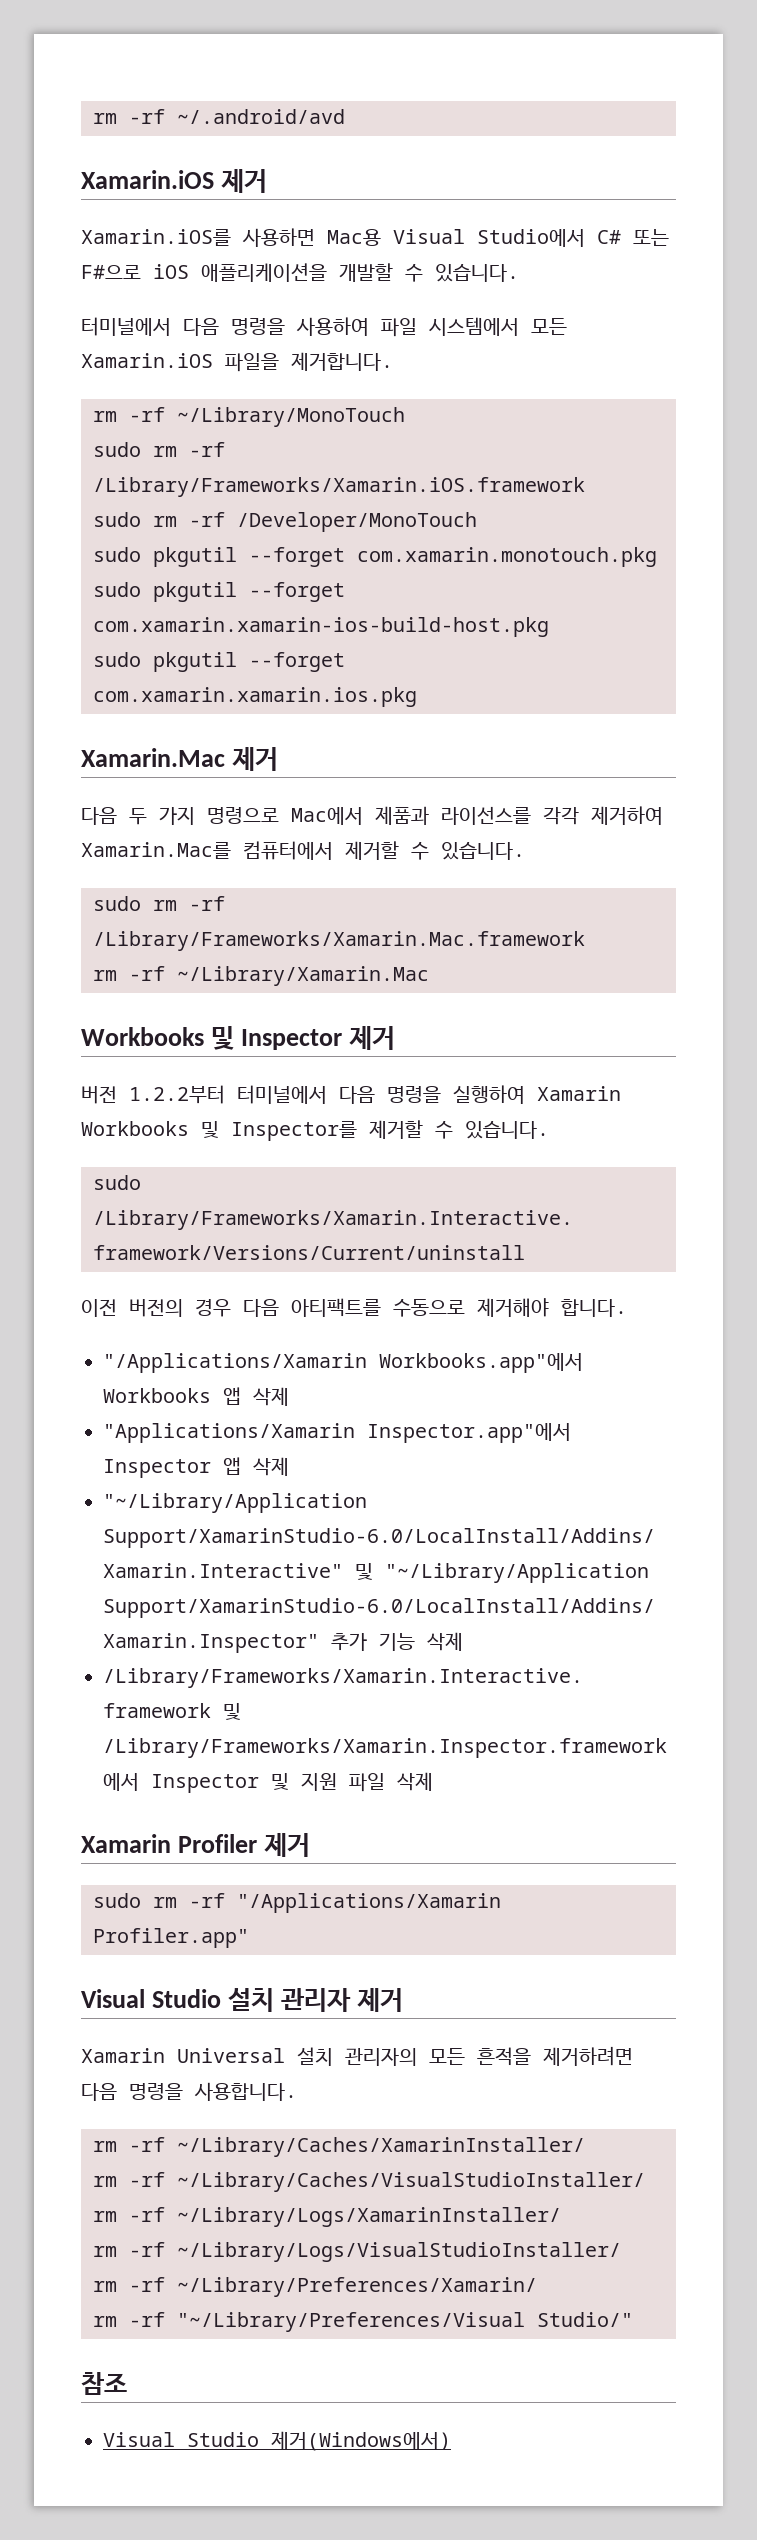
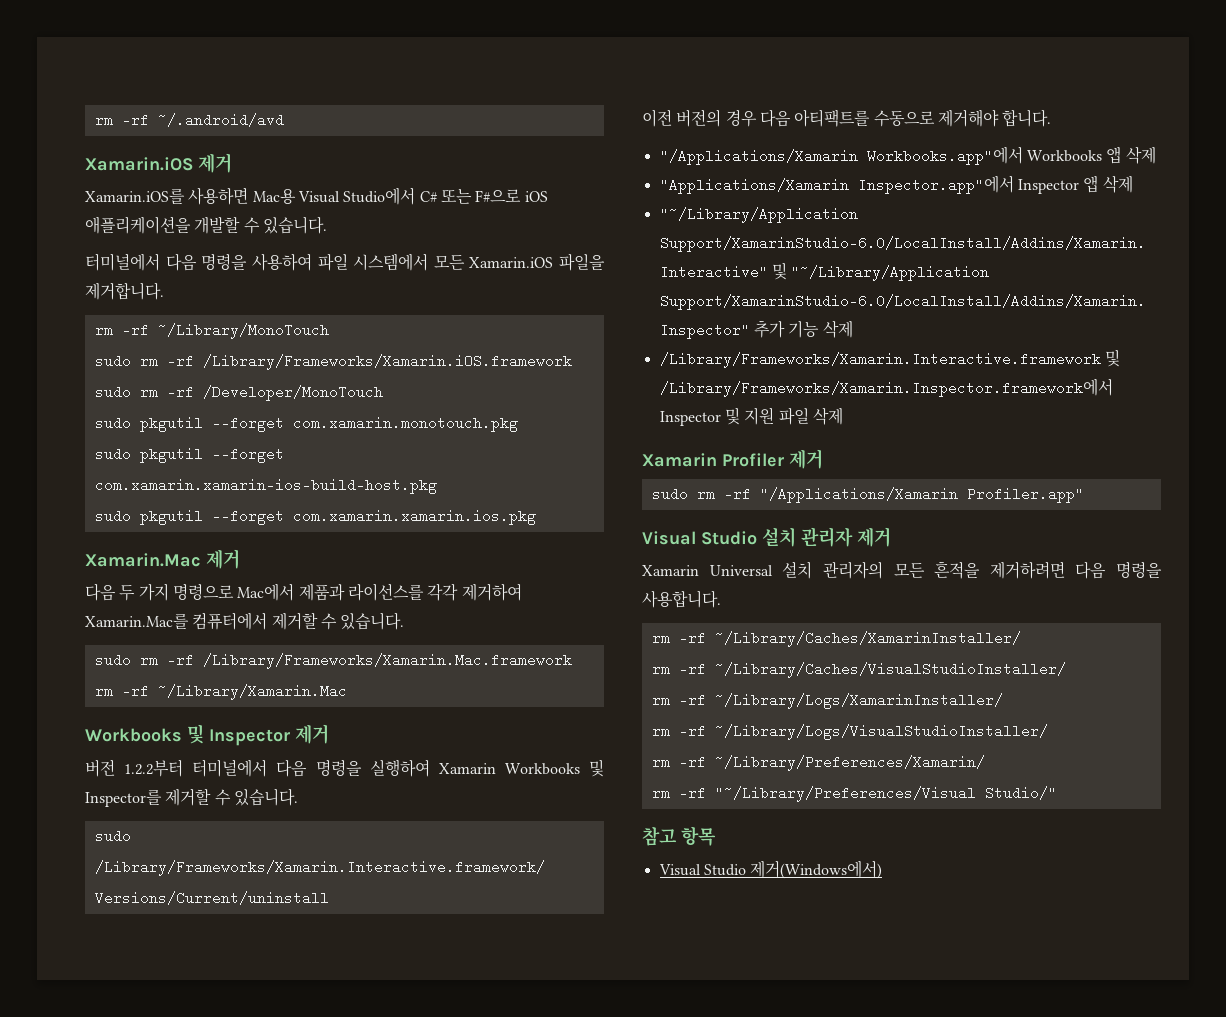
- 참조
+ 참고 항목

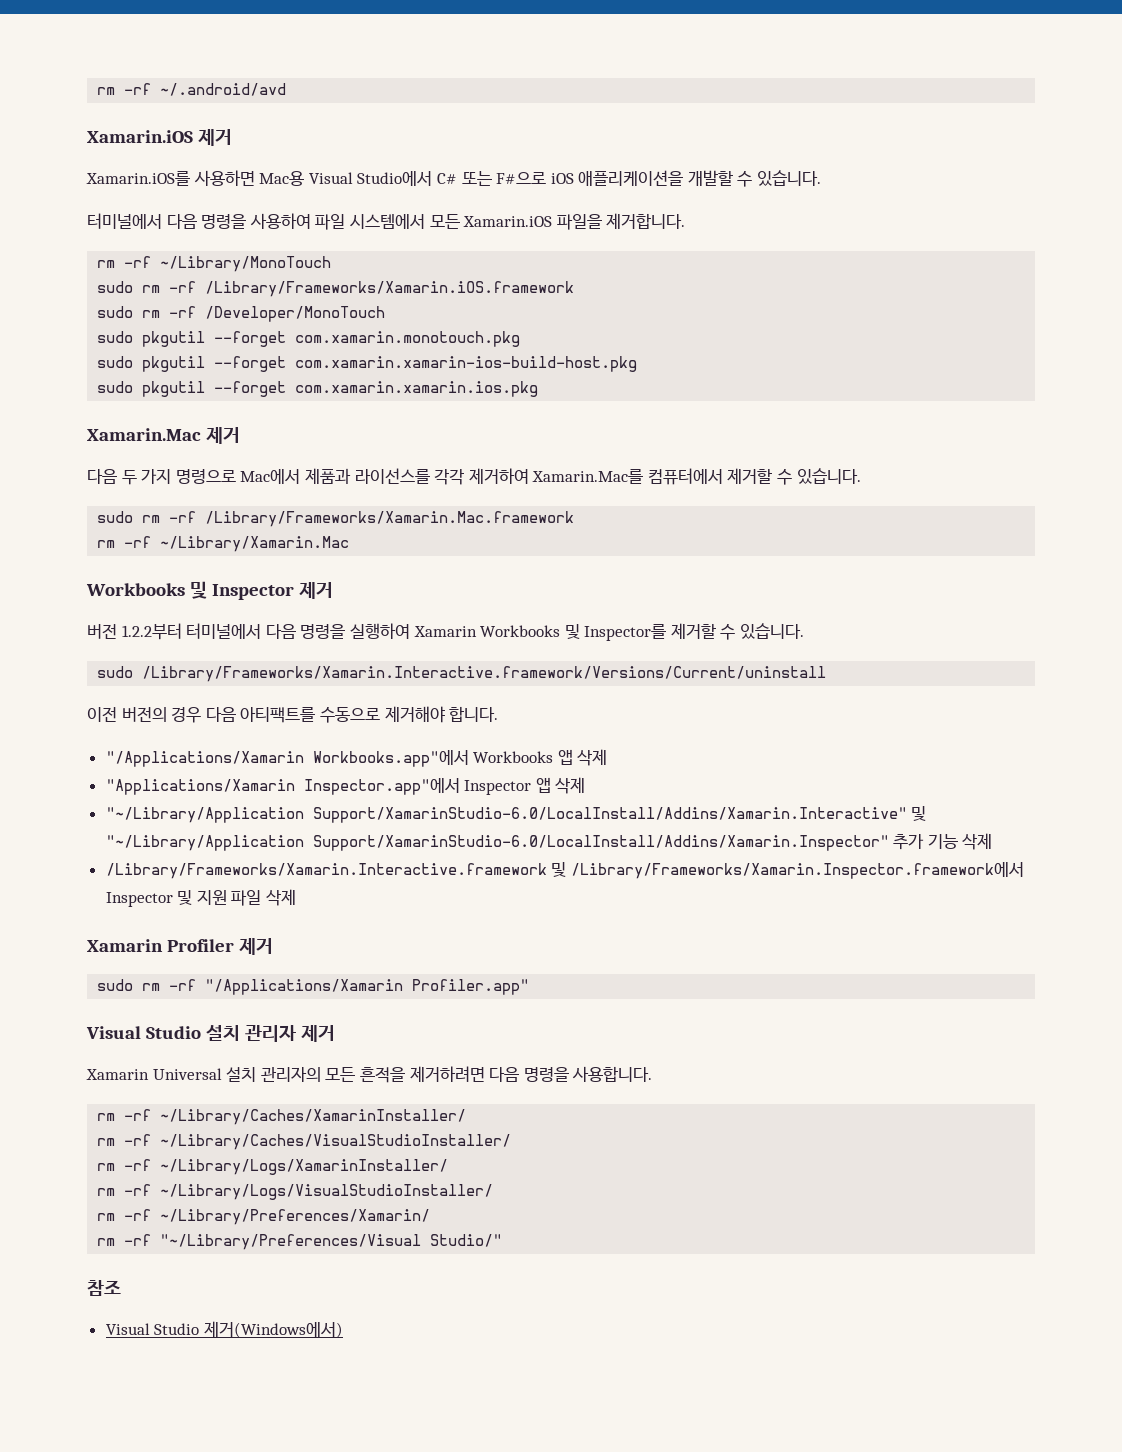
- 참고 항목
+ 참조

